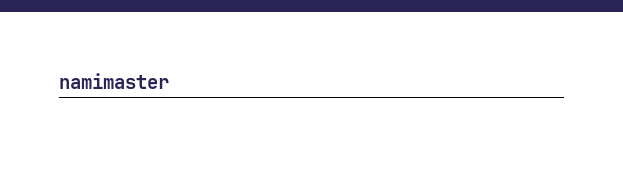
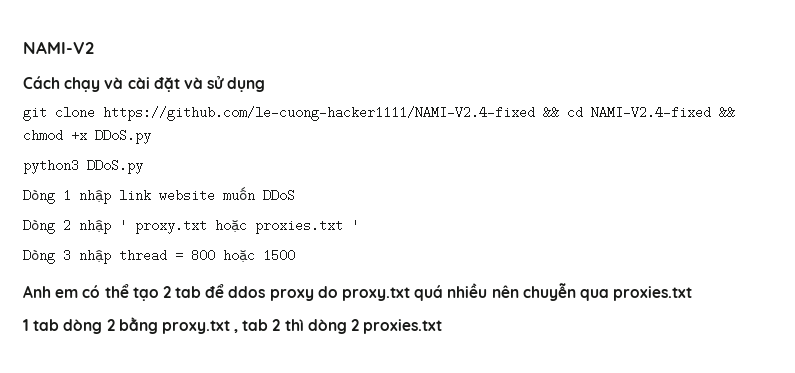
- namimaster
+ NAMI-V2
+ Cách chạy và cài đặt và sử dụng
+ git clone https://github.com/le-cuong-hacker1111/NAMI-V2.4-fixed && cd NAMI-V2.4-fixed && chmod +x DDoS.py
+ python3 DDoS.py
+ Dòng 1 nhập link website muốn DDoS
+ Dòng 2 nhập ' proxy.txt hoặc proxies.txt '
+ Dòng 3 nhập thread = 800 hoặc 1500
+ Anh em có thể tạo 2 tab để ddos proxy do proxy.txt quá nhiều nên chuyễn qua proxies.txt
+ 1 tab dòng 2 bằng proxy.txt , tab 2 thì dòng 2 proxies.txt

